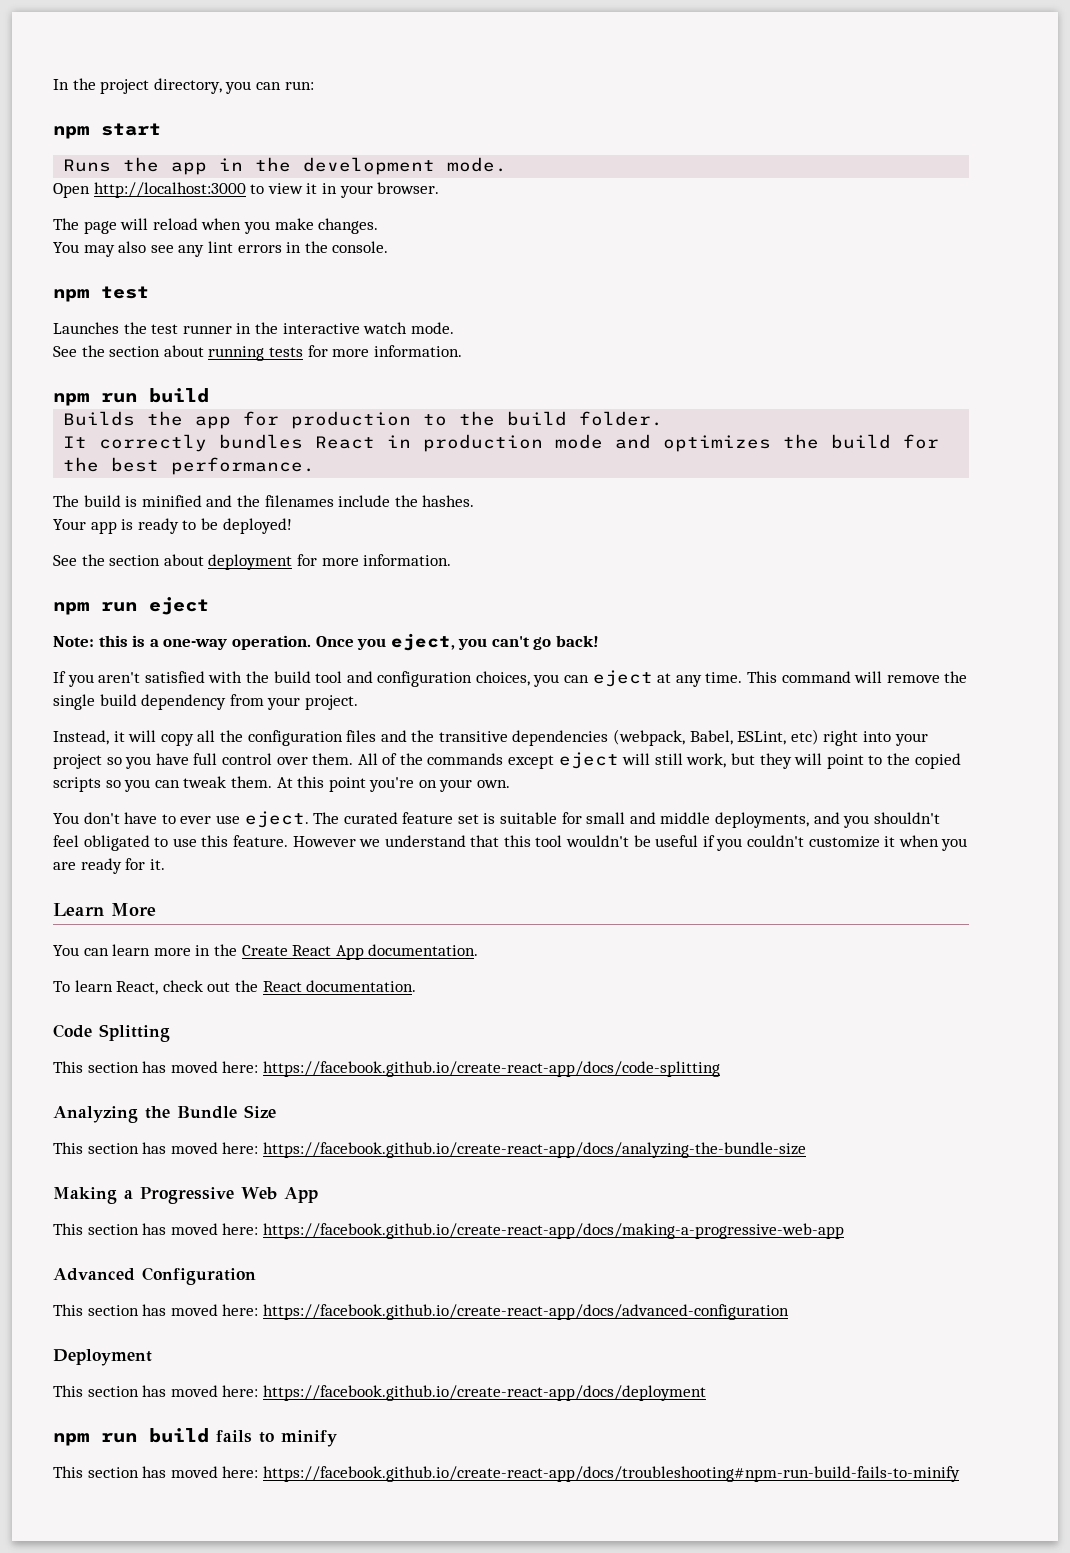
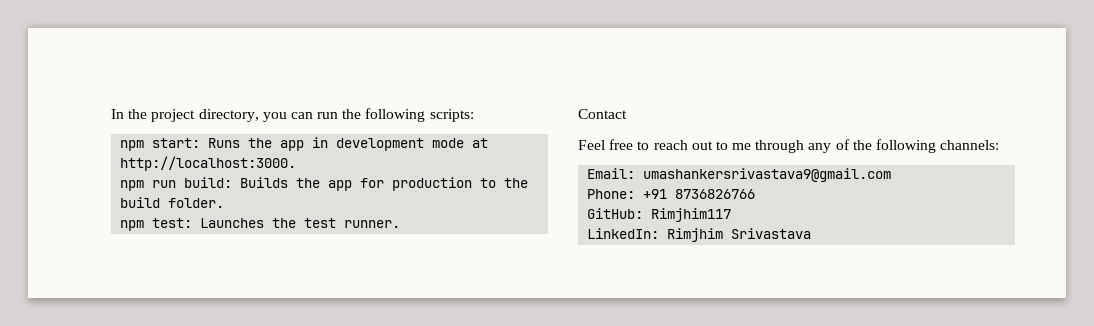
- In the project directory, you can run:
- npm start
- Runs the app in the development mode.
- Open http://localhost:3000 to view it in your browser.
- The page will reload when you make changes.
- You may also see any lint errors in the console.
- npm test
- Launches the test runner in the interactive watch mode.
- See the section about running tests for more information.
- npm run build
- Builds the app for production to the build folder.
+ In the project directory, you can run the following scripts:
+ npm start: Runs the app in development mode at http://localhost:3000.
+ npm run build: Builds the app for production to the build folder.
- It correctly bundles React in production mode and optimizes the build for the best performance.
- The build is minified and the filenames include the hashes.
- Your app is ready to be deployed!
- See the section about deployment for more information.
- npm run eject
- Note: this is a one-way operation. Once you eject, you can't go back!
- If you aren't satisfied with the build tool and configuration choices, you can eject at any time. This command will remove the single build dependency from your project.
- Instead, it will copy all the configuration files and the transitive dependencies (webpack, Babel, ESLint, etc) right into your project so you have full control over them. All of the commands except eject will still work, but they will point to the copied scripts so you can tweak them. At this point you're on your own.
- You don't have to ever use eject. The curated feature set is suitable for small and middle deployments, and you shouldn't feel obligated to use this feature. However we understand that this tool wouldn't be useful if you couldn't customize it when you are ready for it.
- Learn More
- You can learn more in the Create React App documentation.
- To learn React, check out the React documentation.
- Code Splitting
- This section has moved here: https://facebook.github.io/create-react-app/docs/code-splitting
- Analyzing the Bundle Size
- This section has moved here: https://facebook.github.io/create-react-app/docs/analyzing-the-bundle-size
- Making a Progressive Web App
- This section has moved here: https://facebook.github.io/create-react-app/docs/making-a-progressive-web-app
- Advanced Configuration
- This section has moved here: https://facebook.github.io/create-react-app/docs/advanced-configuration
- Deployment
- This section has moved here: https://facebook.github.io/create-react-app/docs/deployment
- npm run build fails to minify
- This section has moved here: https://facebook.github.io/create-react-app/docs/troubleshooting#npm-run-build-fails-to-minify
+ npm test: Launches the test runner.
+ Contact
+ Feel free to reach out to me through any of the following channels:
+ Email: umashankersrivastava9@gmail.com
+ Phone: +91 8736826766
+ GitHub: Rimjhim117
+ LinkedIn: Rimjhim Srivastava

